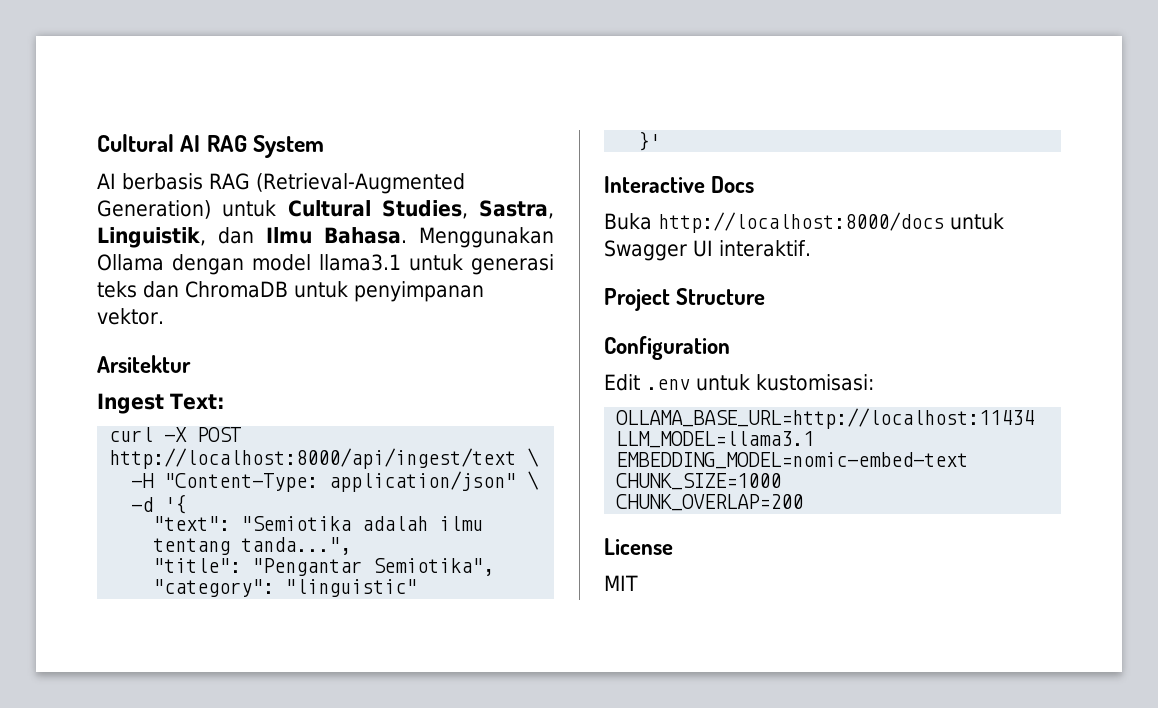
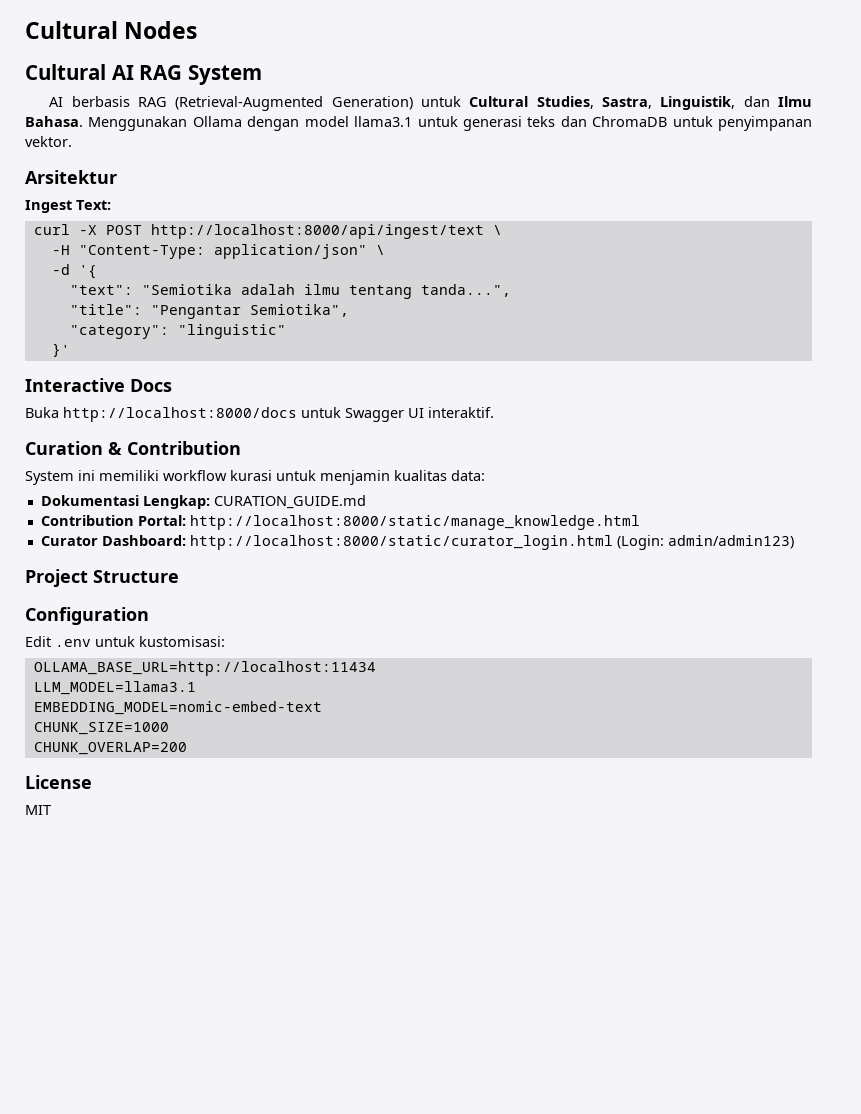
+ Cultural Nodes
+ Curation & Contribution
+ System ini memiliki workflow kurasi untuk menjamin kualitas data:
+ Dokumentasi Lengkap: CURATION_GUIDE.md
+ Contribution Portal: http://localhost:8000/static/manage_knowledge.html
+ Curator Dashboard: http://localhost:8000/static/curator_login.html (Login: admin/admin123)

